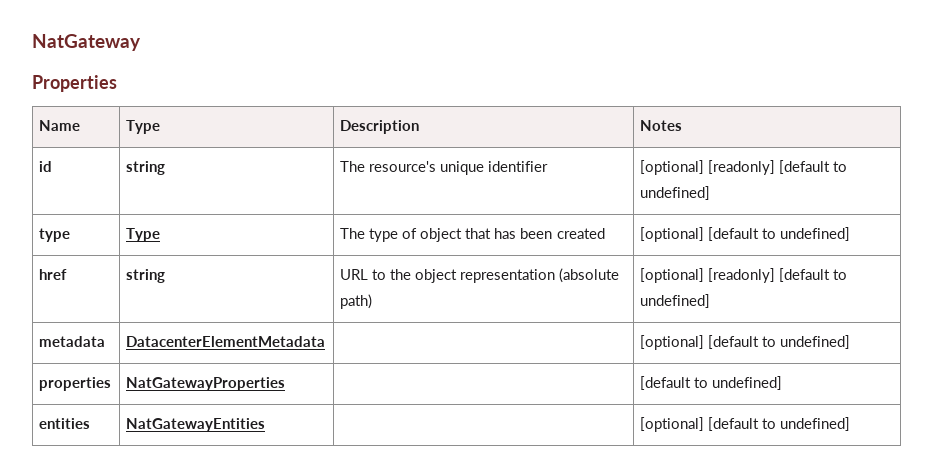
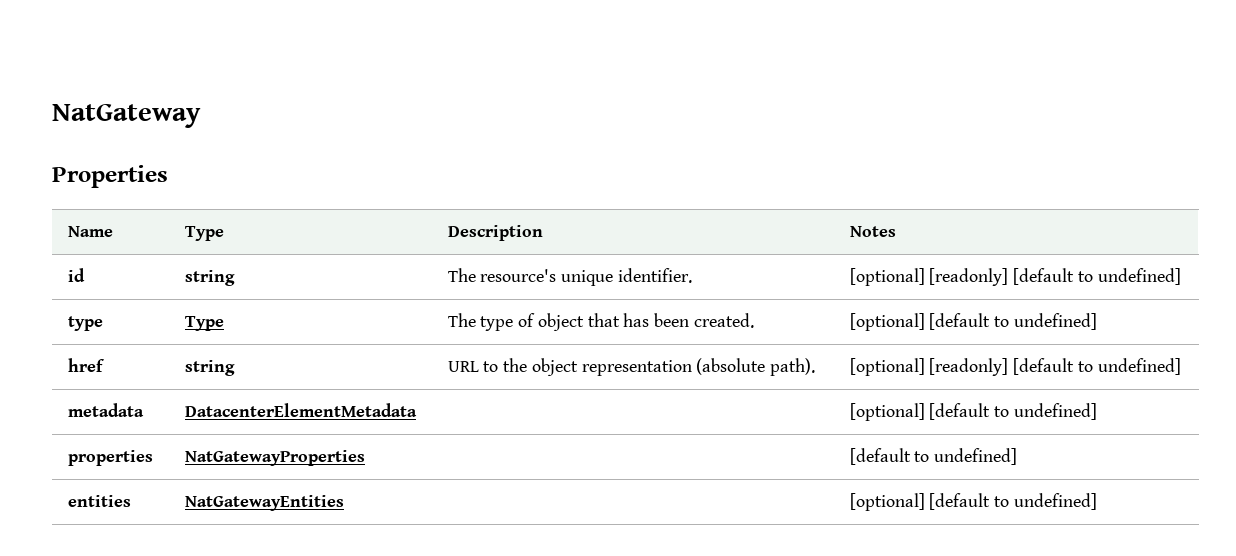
- id | string | The resource's unique identifier | [optional] [readonly] [default to undefined]
+ id | string | The resource's unique identifier. | [optional] [readonly] [default to undefined]
- type | Type | The type of object that has been created | [optional] [default to undefined]
+ type | Type | The type of object that has been created. | [optional] [default to undefined]
- href | string | URL to the object representation (absolute path) | [optional] [readonly] [default to undefined]
+ href | string | URL to the object representation (absolute path). | [optional] [readonly] [default to undefined]

